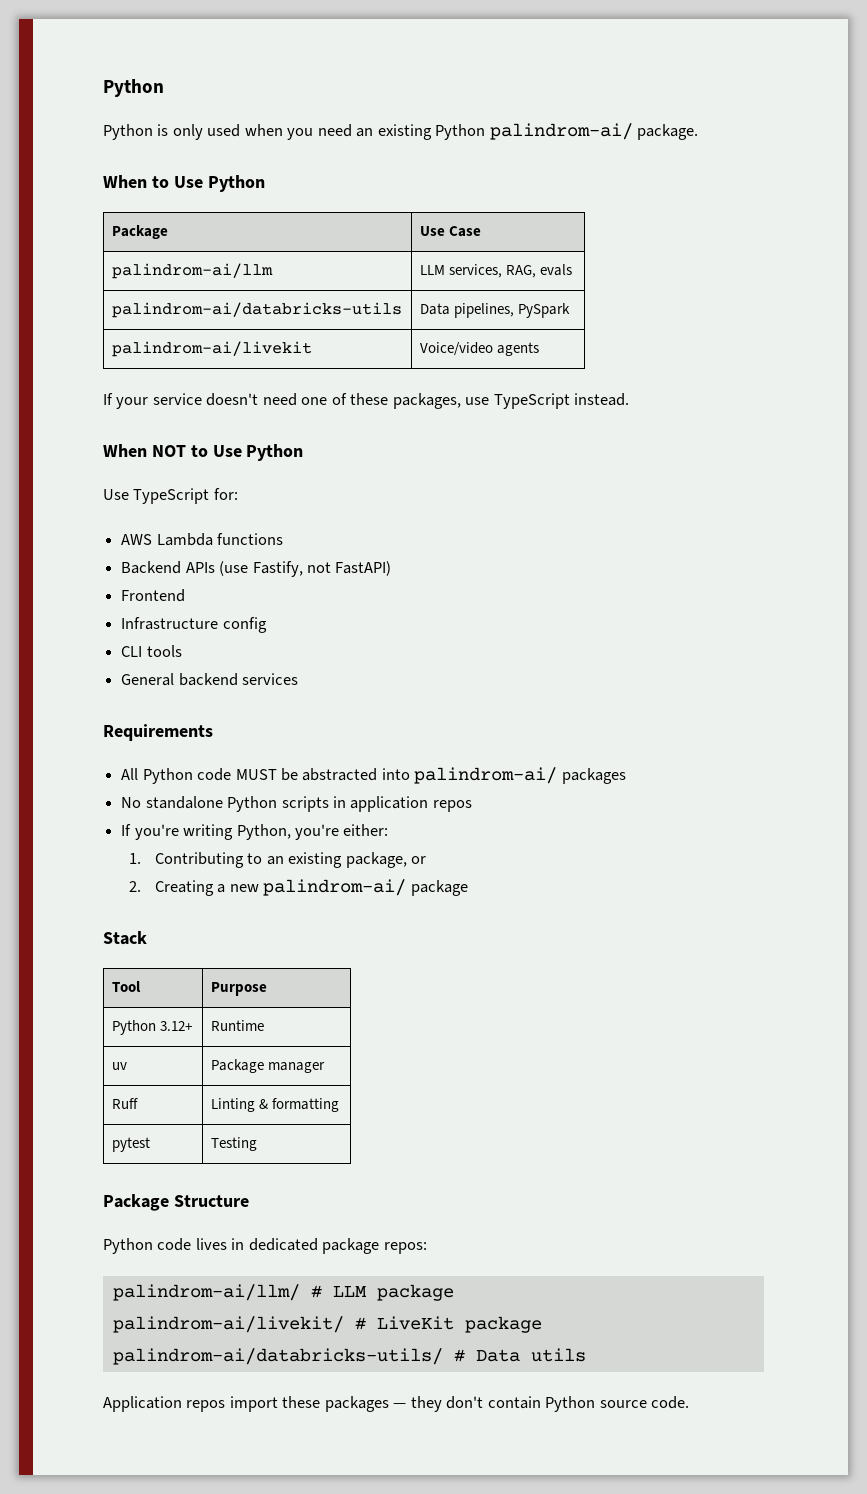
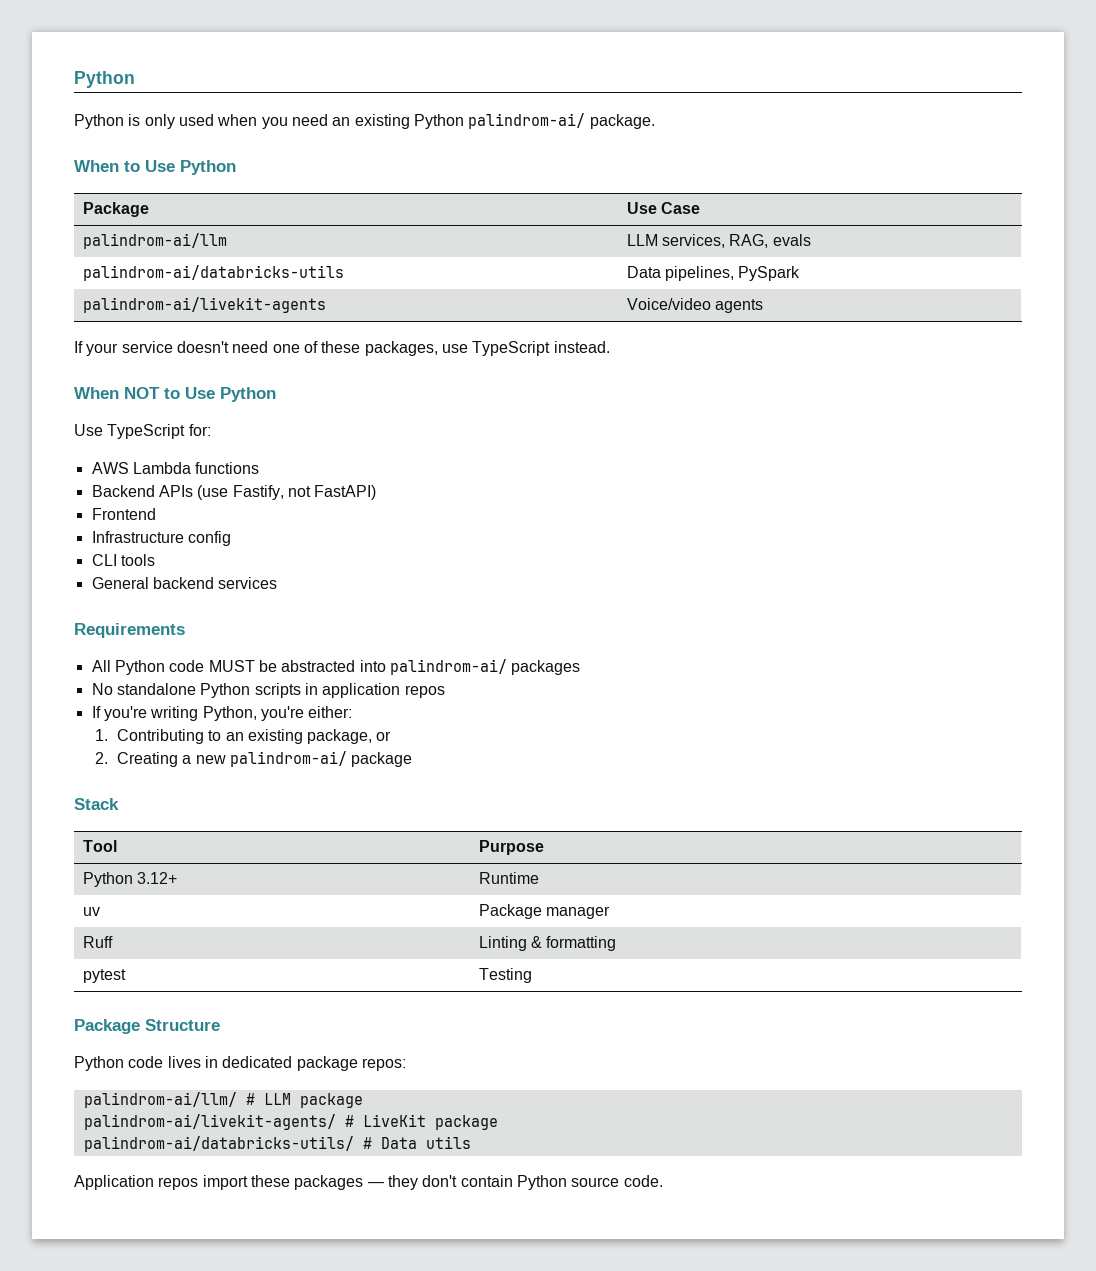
- palindrom-ai/livekit | Voice/video agents
+ palindrom-ai/livekit-agents | Voice/video agents
- palindrom-ai/livekit/ # LiveKit package
+ palindrom-ai/livekit-agents/ # LiveKit package

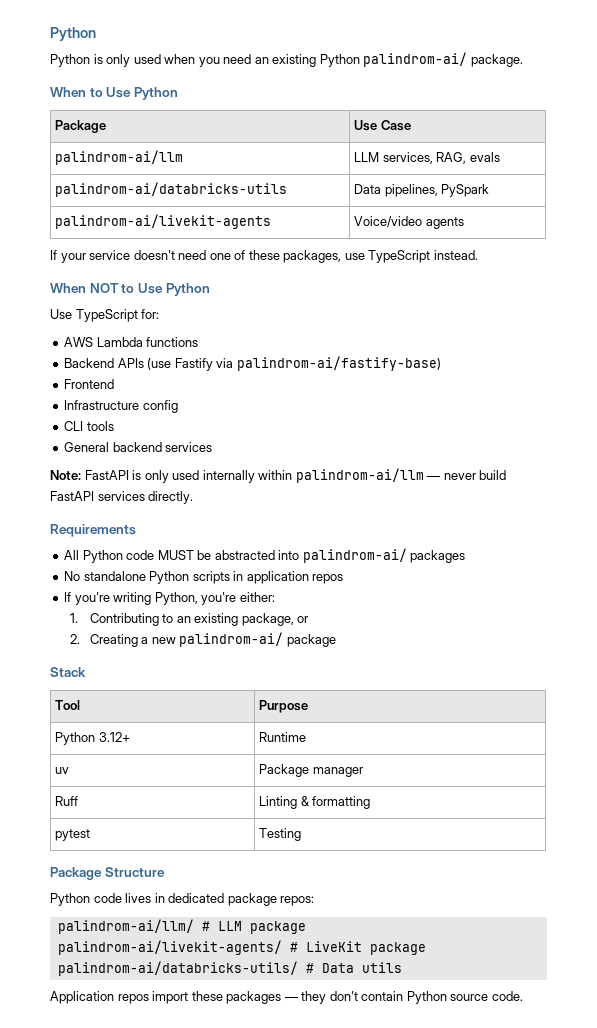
- Backend APIs (use Fastify, not FastAPI)
+ Backend APIs (use Fastify via palindrom-ai/fastify-base)
+ Note: FastAPI is only used internally within palindrom-ai/llm — never build FastAPI services directly.

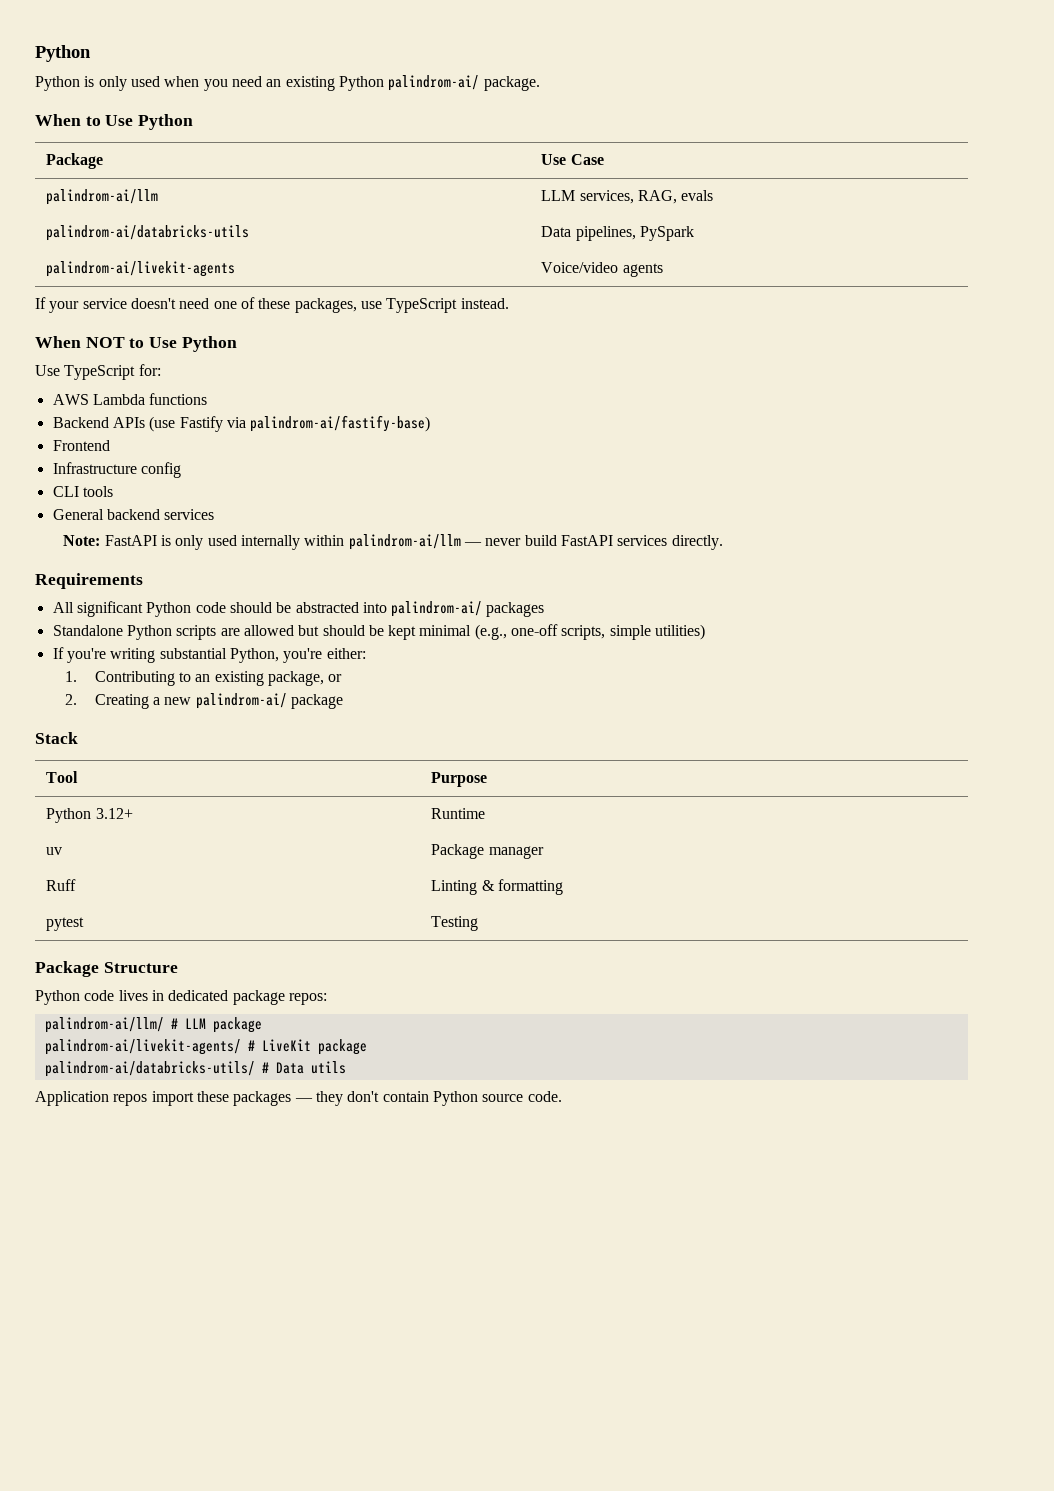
- All Python code MUST be abstracted into palindrom-ai/ packages
+ All significant Python code should be abstracted into palindrom-ai/ packages
- No standalone Python scripts in application repos
+ Standalone Python scripts are allowed but should be kept minimal (e.g., one-off scripts, simple utilities)
- If you're writing Python, you're either:
+ If you're writing substantial Python, you're either:

